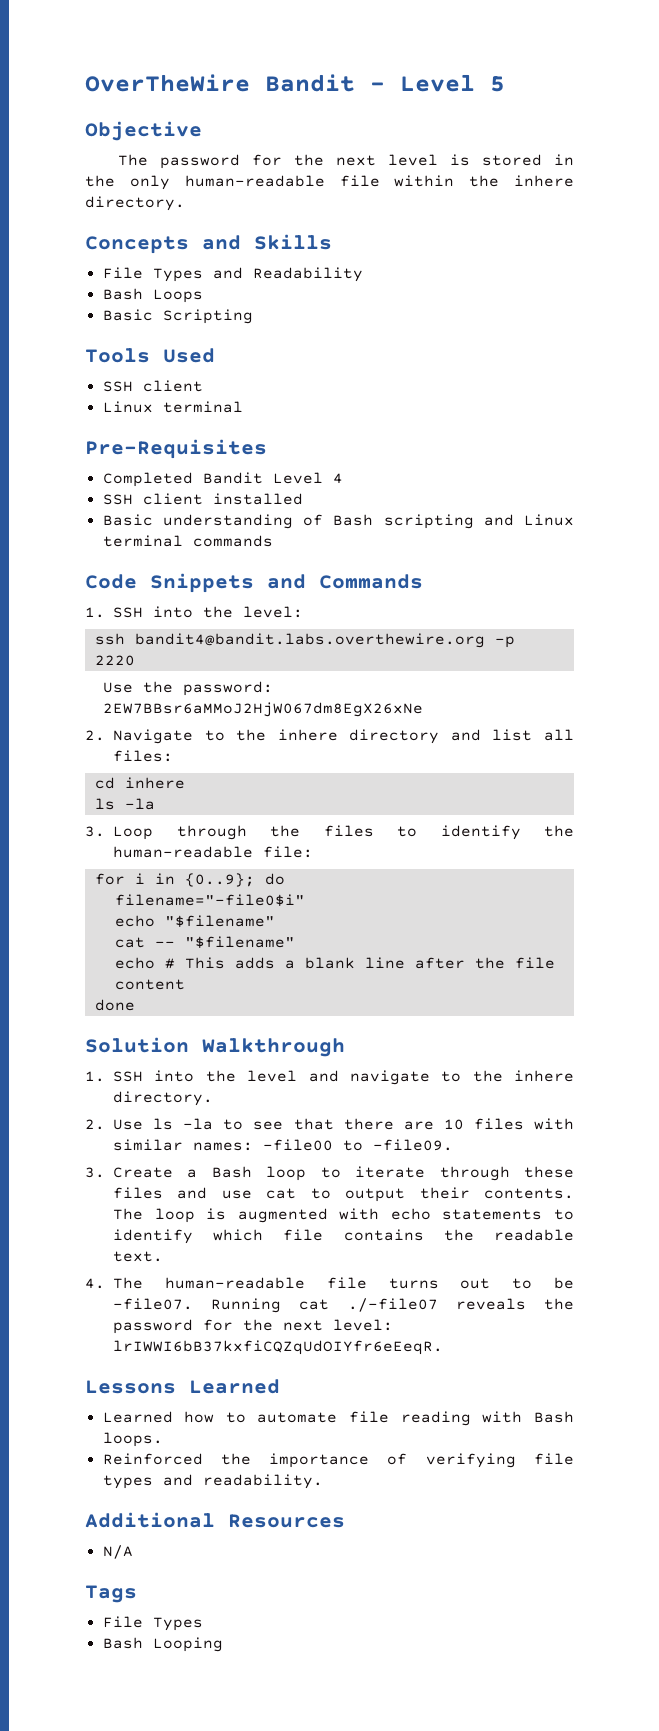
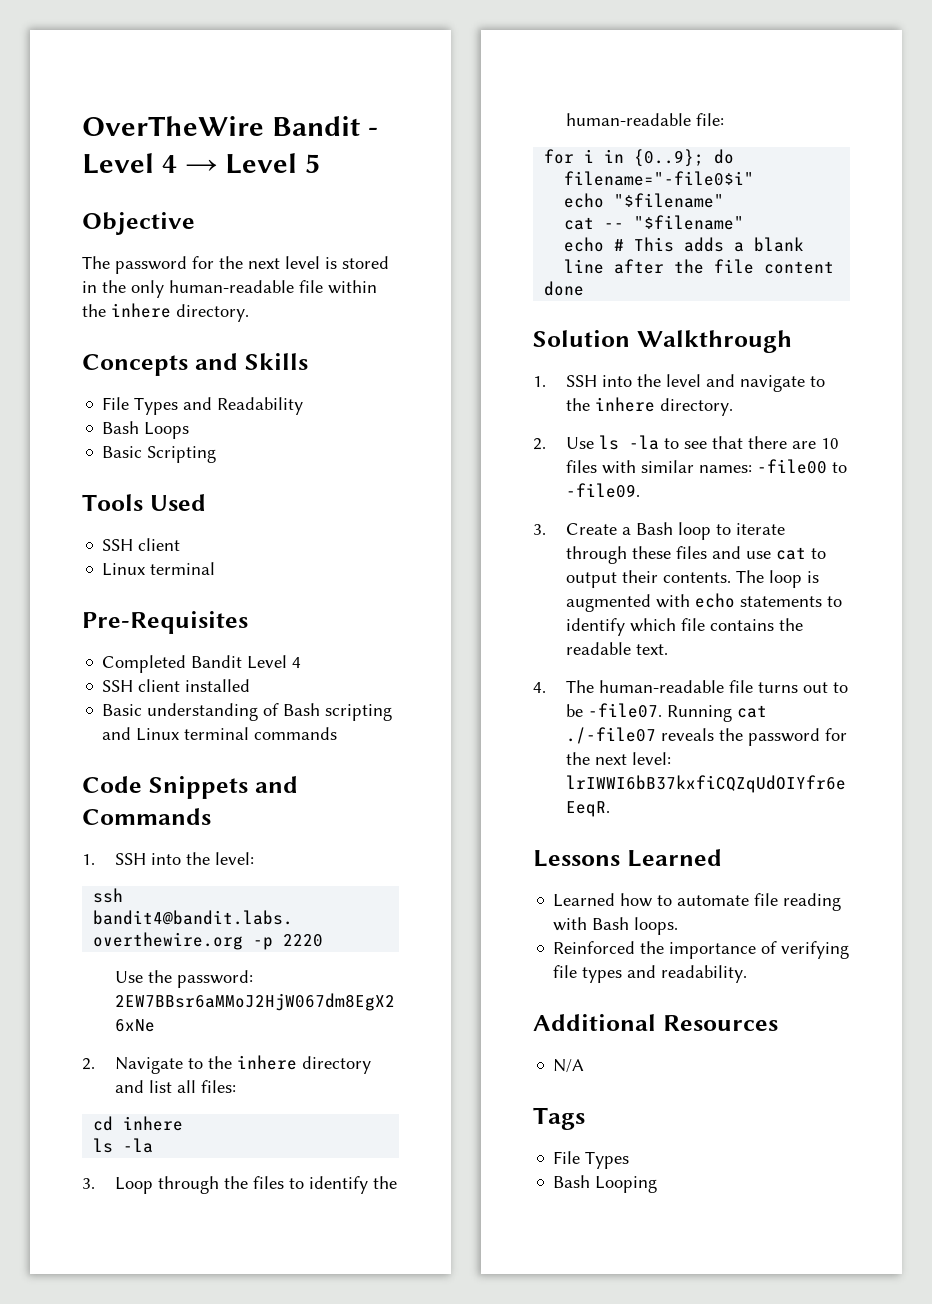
- OverTheWire Bandit - Level 5
+ OverTheWire Bandit - Level 4 → Level 5

